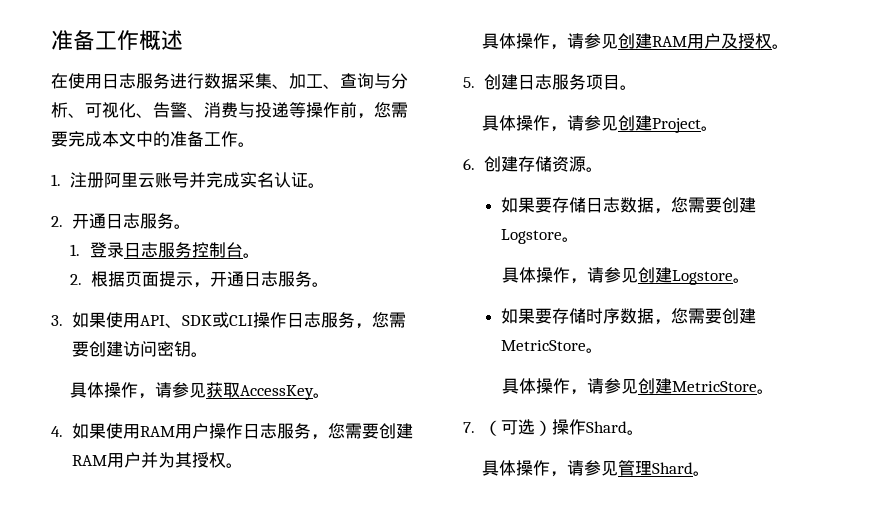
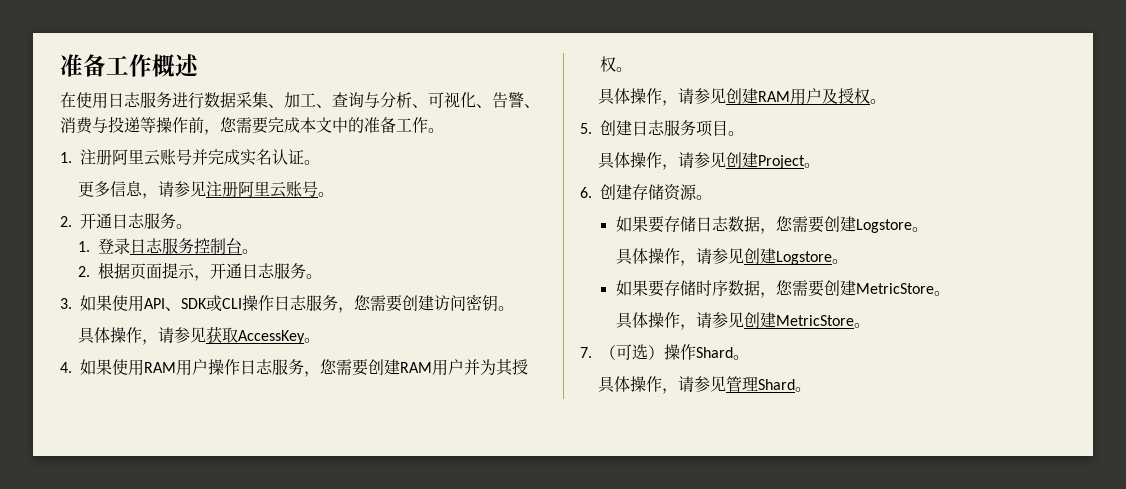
+ 更多信息，请参见注册阿里云账号。

